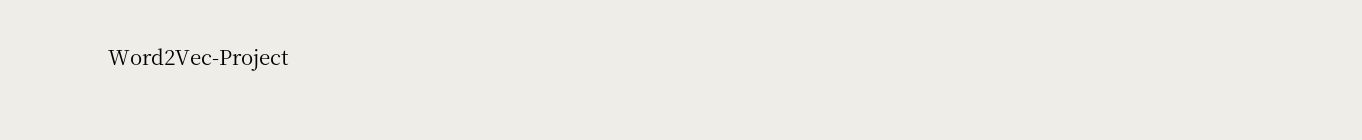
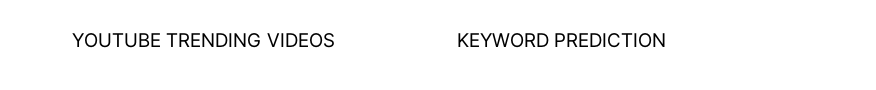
- Word2Vec-Project
+ YOUTUBE TRENDING VIDEOS KEYWORD PREDICTION

